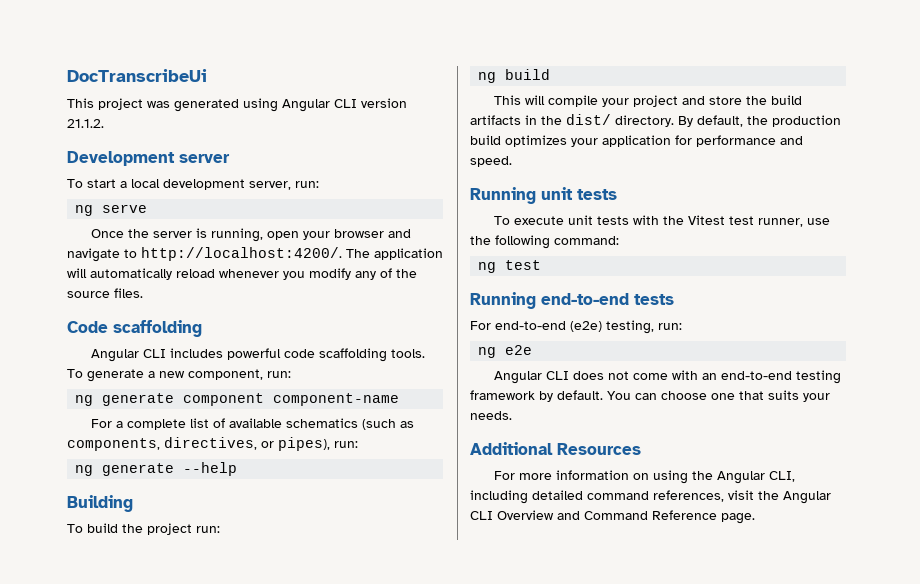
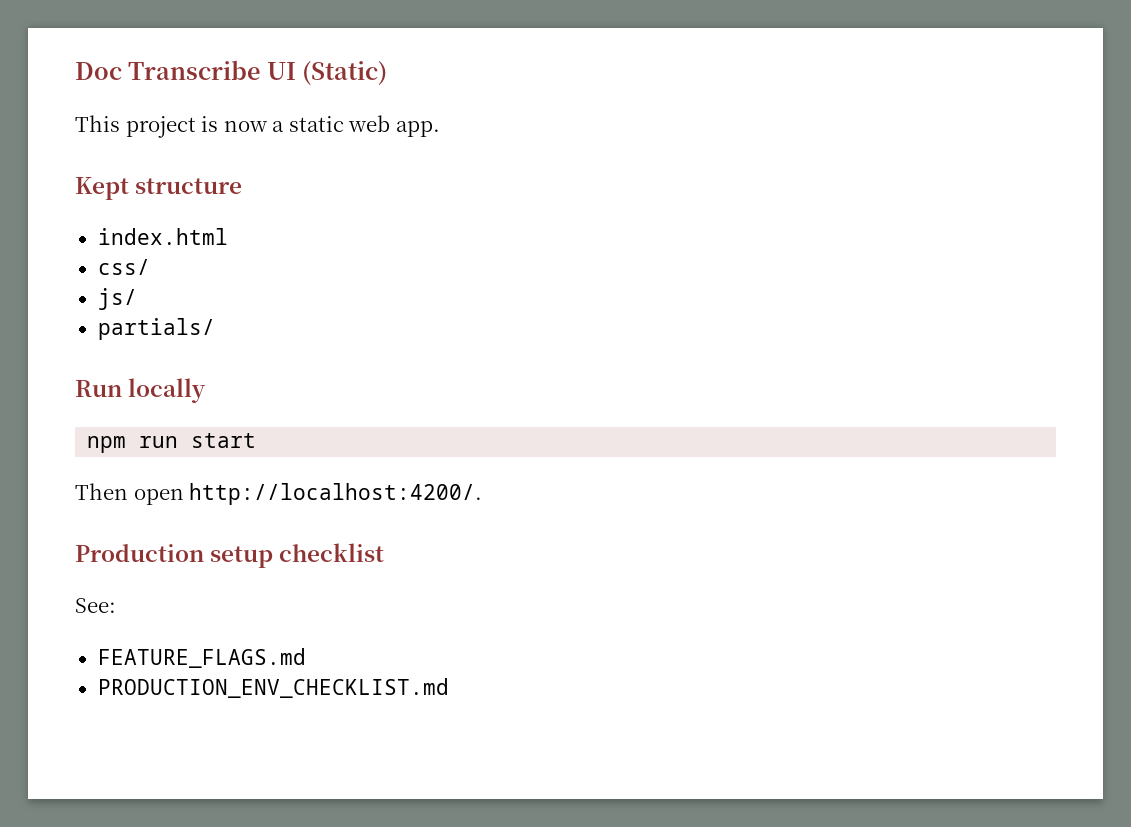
- DocTranscribeUi
- This project was generated using Angular CLI version 21.1.2.
- Development server
- To start a local development server, run:
- ng serve
- Once the server is running, open your browser and navigate to http://localhost:4200/. The application will automatically reload whenever you modify any of the source files.
- Code scaffolding
- Angular CLI includes powerful code scaffolding tools. To generate a new component, run:
- ng generate component component-name
- For a complete list of available schematics (such as components, directives, or pipes), run:
- ng generate --help
- Building
- To build the project run:
- ng build
- This will compile your project and store the build artifacts in the dist/ directory. By default, the production build optimizes your application for performance and speed.
- Running unit tests
- To execute unit tests with the Vitest test runner, use the following command:
- ng test
- Running end-to-end tests
- For end-to-end (e2e) testing, run:
- ng e2e
- Angular CLI does not come with an end-to-end testing framework by default. You can choose one that suits your needs.
- Additional Resources
- For more information on using the Angular CLI, including detailed command references, visit the Angular CLI Overview and Command Reference page.
+ Doc Transcribe UI (Static)
+ This project is now a static web app.
+ Kept structure
+ index.html
+ css/
+ js/
+ partials/
+ Run locally
+ npm run start
+ Then open http://localhost:4200/.
+ Production setup checklist
+ See:
+ FEATURE_FLAGS.md
+ PRODUCTION_ENV_CHECKLIST.md

